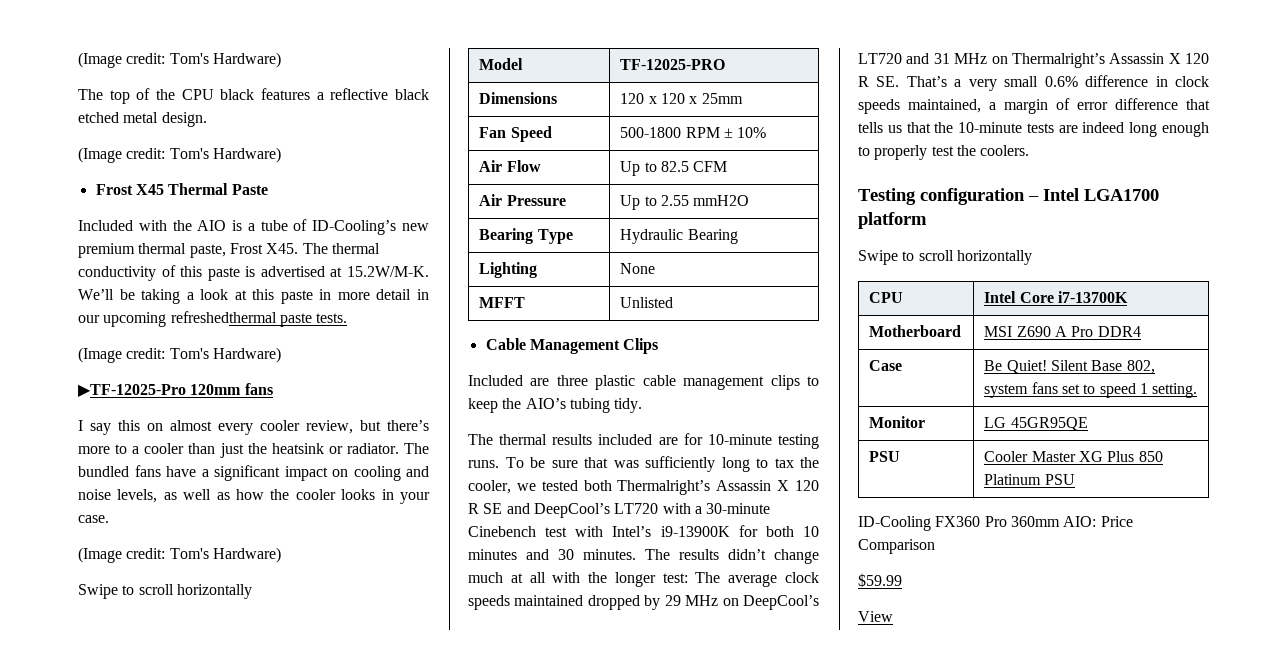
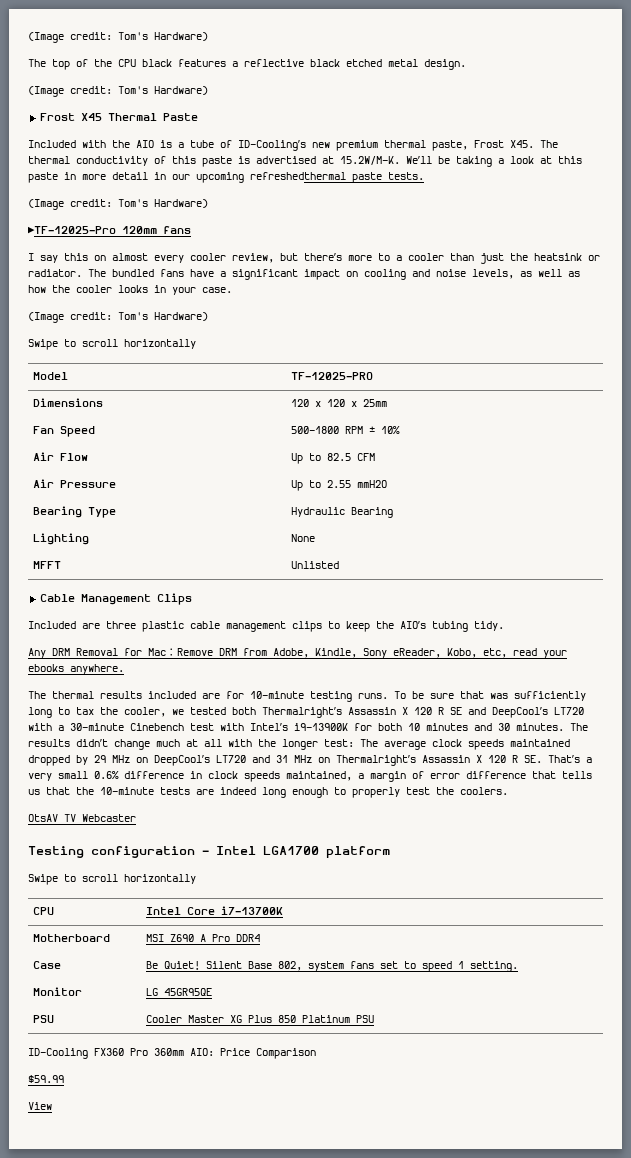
+ Any DRM Removal for Mac：Remove DRM from Adobe, Kindle, Sony eReader, Kobo, etc, read your ebooks anywhere.
+ OtsAV TV Webcaster

